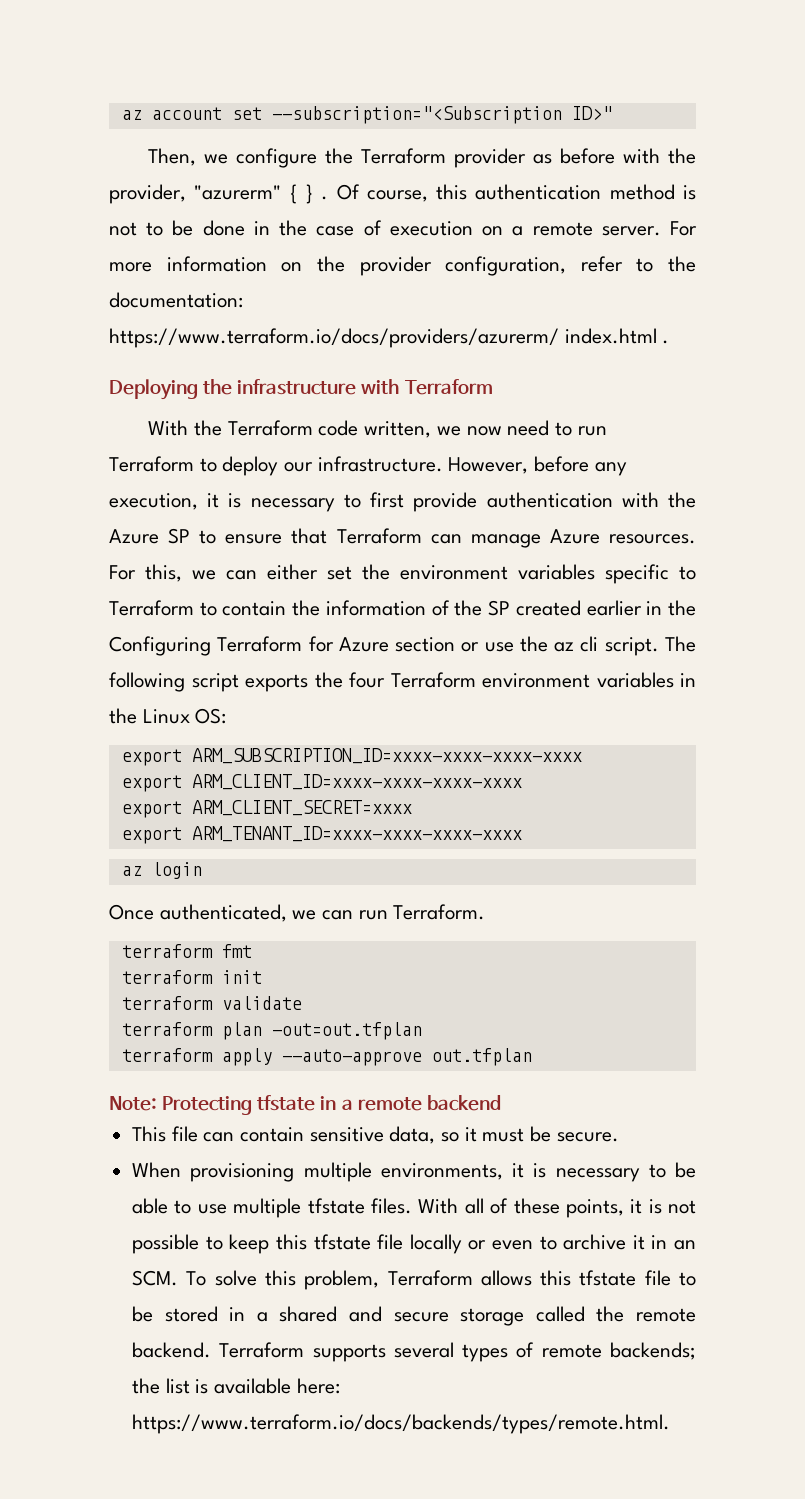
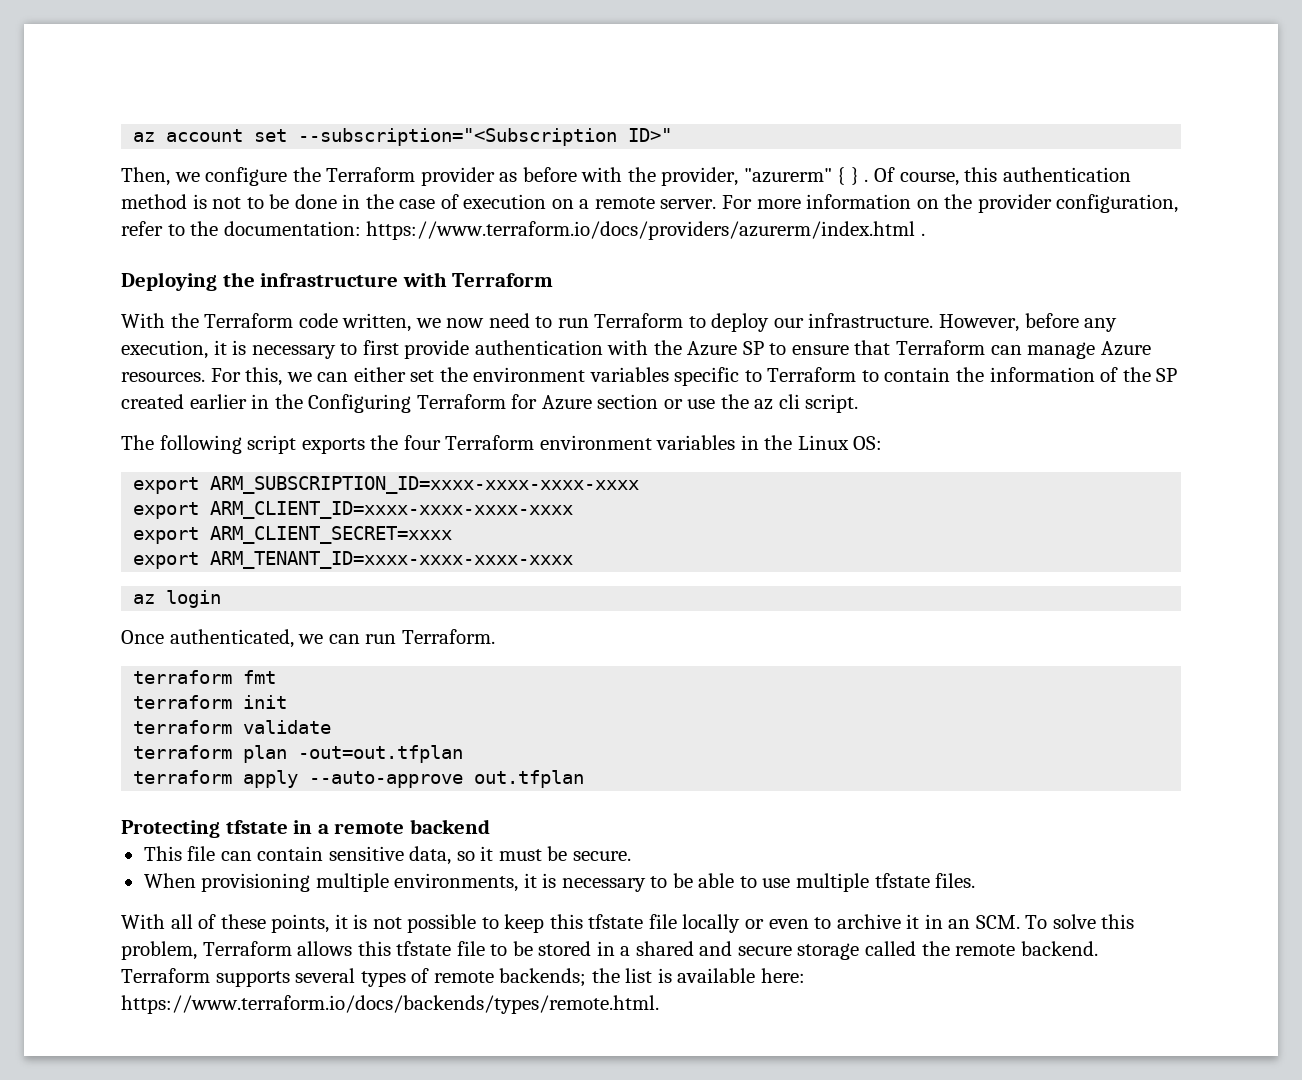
- For more information on the provider configuration, refer to the documentation: https://www.terraform.io/docs/providers/azurerm/ index.html .
+ For more information on the provider configuration, refer to the documentation: https://www.terraform.io/docs/providers/azurerm/index.html .
- For this, we can either set the environment variables specific to Terraform to contain the information of the SP created earlier in the Configuring Terraform for Azure section or use the az cli script. The following script exports the four Terraform environment variables in the Linux OS:
+ For this, we can either set the environment variables specific to Terraform to contain the information of the SP created earlier in the Configuring Terraform for Azure section or use the az cli script.
+ The following script exports the four Terraform environment variables in the Linux OS:
- Note: Protecting tfstate in a remote backend
+ Protecting tfstate in a remote backend
- When provisioning multiple environments, it is necessary to be able to use multiple tfstate files. With all of these points, it is not possible to keep this tfstate file locally or even to archive it in an SCM. To solve this problem, Terraform allows this tfstate file to be stored in a shared and secure storage called the remote backend.
+ When provisioning multiple environments, it is necessary to be able to use multiple tfstate files.
+ With all of these points, it is not possible to keep this tfstate file locally or even to archive it in an SCM. To solve this problem, Terraform allows this tfstate file to be stored in a shared and secure storage called the remote backend.

